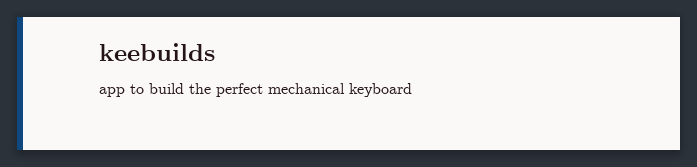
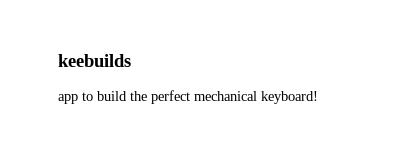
- app to build the perfect mechanical keyboard
+ app to build the perfect mechanical keyboard!

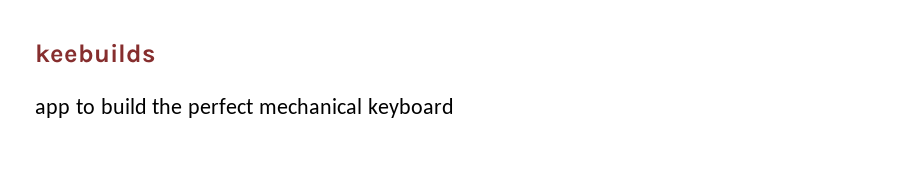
- app to build the perfect mechanical keyboard!
+ app to build the perfect mechanical keyboard

